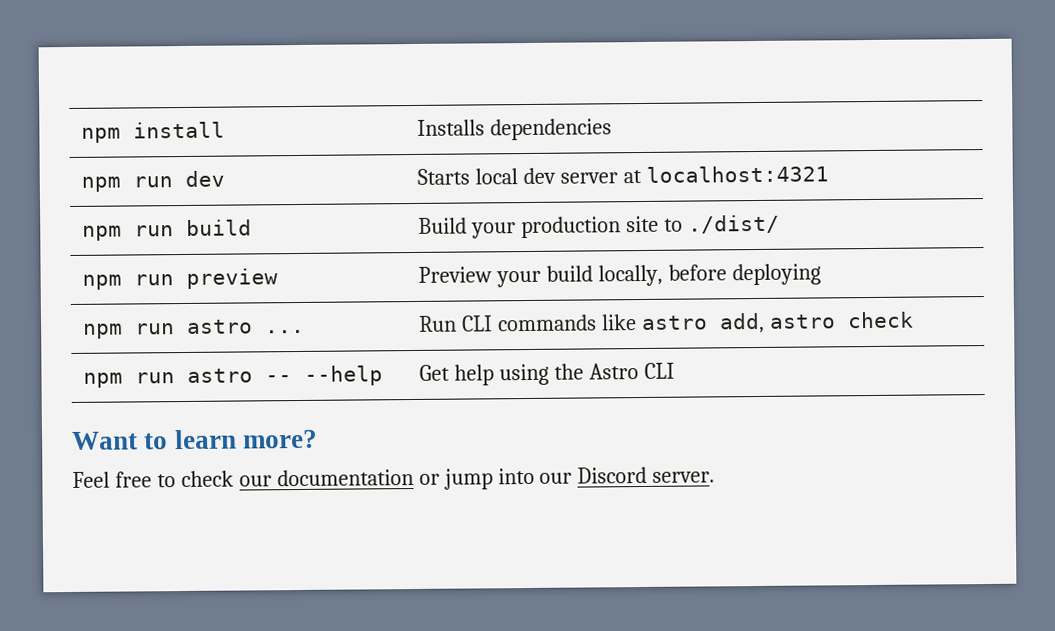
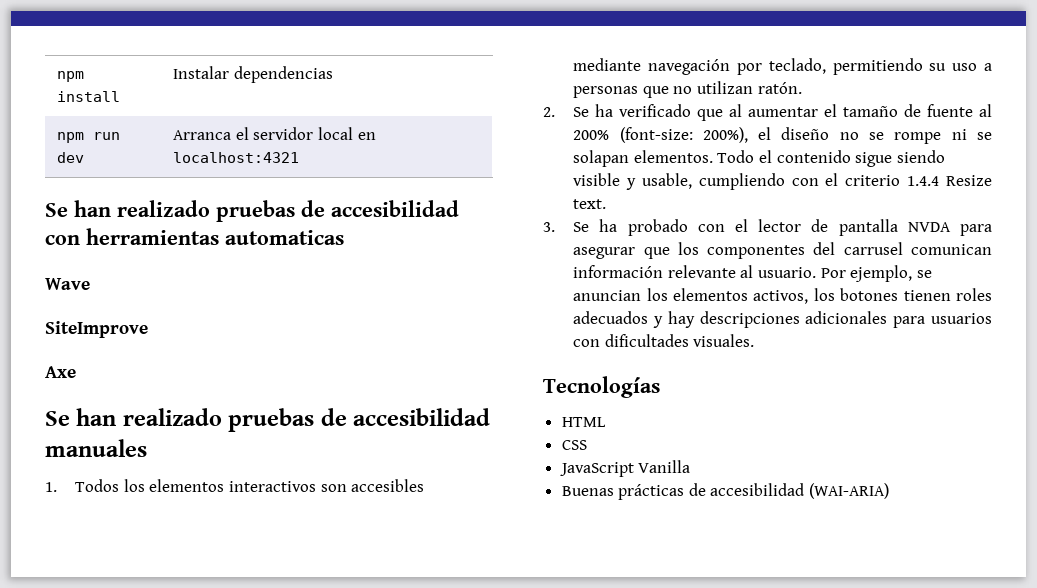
- npm install | Installs dependencies
+ npm install | Instalar dependencias
- npm run dev | Starts local dev server at localhost:4321
- npm run build | Build your production site to ./dist/
- npm run preview | Preview your build locally, before deploying
- npm run astro ... | Run CLI commands like astro add, astro check
- npm run astro -- --help | Get help using the Astro CLI
- Want to learn more?
- Feel free to check our documentation or jump into our Discord server.
+ npm run dev | Arranca el servidor local en localhost:4321
+ Se han realizado pruebas de accesibilidad con herramientas automaticas
+ Wave
+ SiteImprove
+ Axe
+ Se han realizado pruebas de accesibilidad manuales
+ 1. Todos los elementos interactivos son accesibles mediante navegación por teclado, permitiendo su uso a personas que no utilizan ratón.
+ 2. Se ha verificado que al aumentar el tamaño de fuente al 200% (font-size: 200%), el diseño no se rompe ni se solapan elementos. Todo el contenido sigue siendo visible y usable, cumpliendo con el criterio 1.4.4 Resize text.
+ 3. Se ha probado con el lector de pantalla NVDA para asegurar que los componentes del carrusel comunican información relevante al usuario. Por ejemplo, se anuncian los elementos activos, los botones tienen roles adecuados y hay descripciones adicionales para usuarios con dificultades visuales.
+ Tecnologías
+ HTML
+ CSS
+ JavaScript Vanilla
+ Buenas prácticas de accesibilidad (WAI-ARIA)

